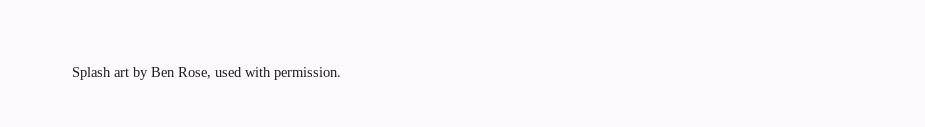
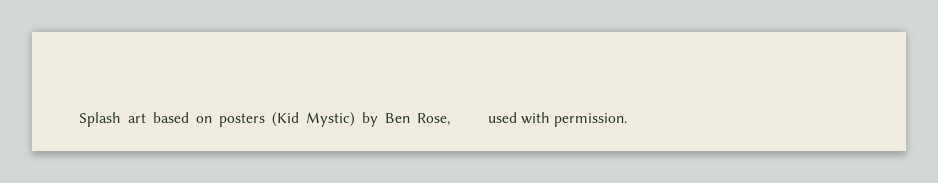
- Splash art by Ben Rose, used with permission.
+ Splash art based on posters (Kid Mystic) by Ben Rose, used with permission.

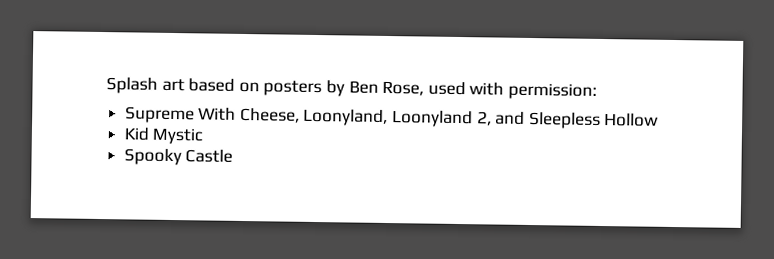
- Splash art based on posters (Kid Mystic) by Ben Rose, used with permission.
+ Splash art based on posters by Ben Rose, used with permission:
+ Supreme With Cheese, Loonyland, Loonyland 2, and Sleepless Hollow
+ Kid Mystic
+ Spooky Castle

